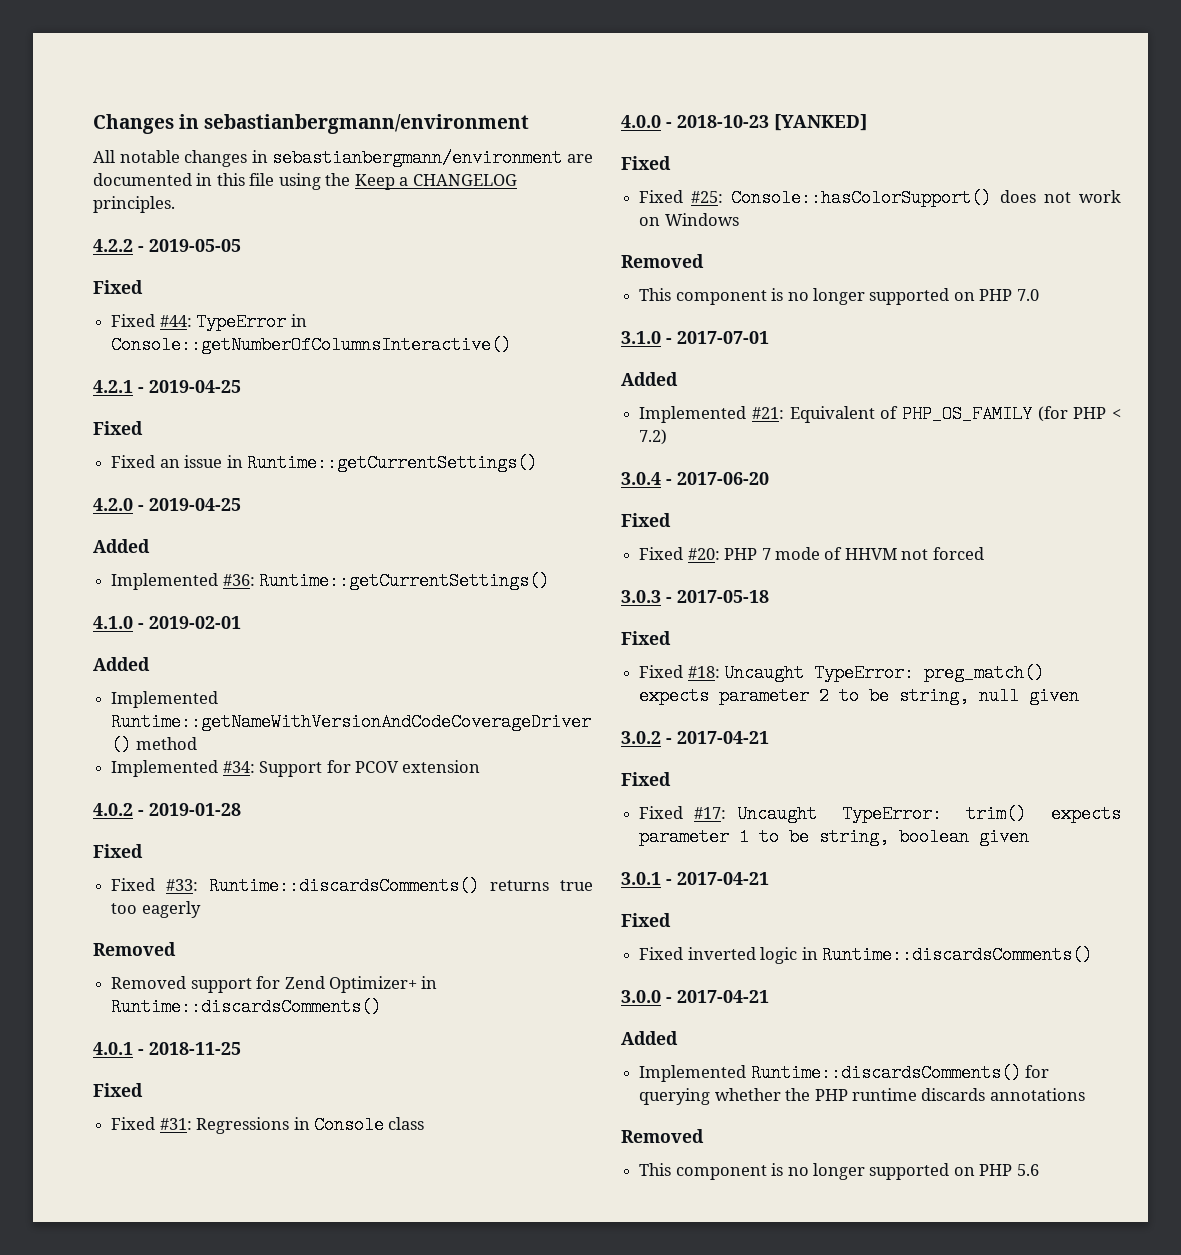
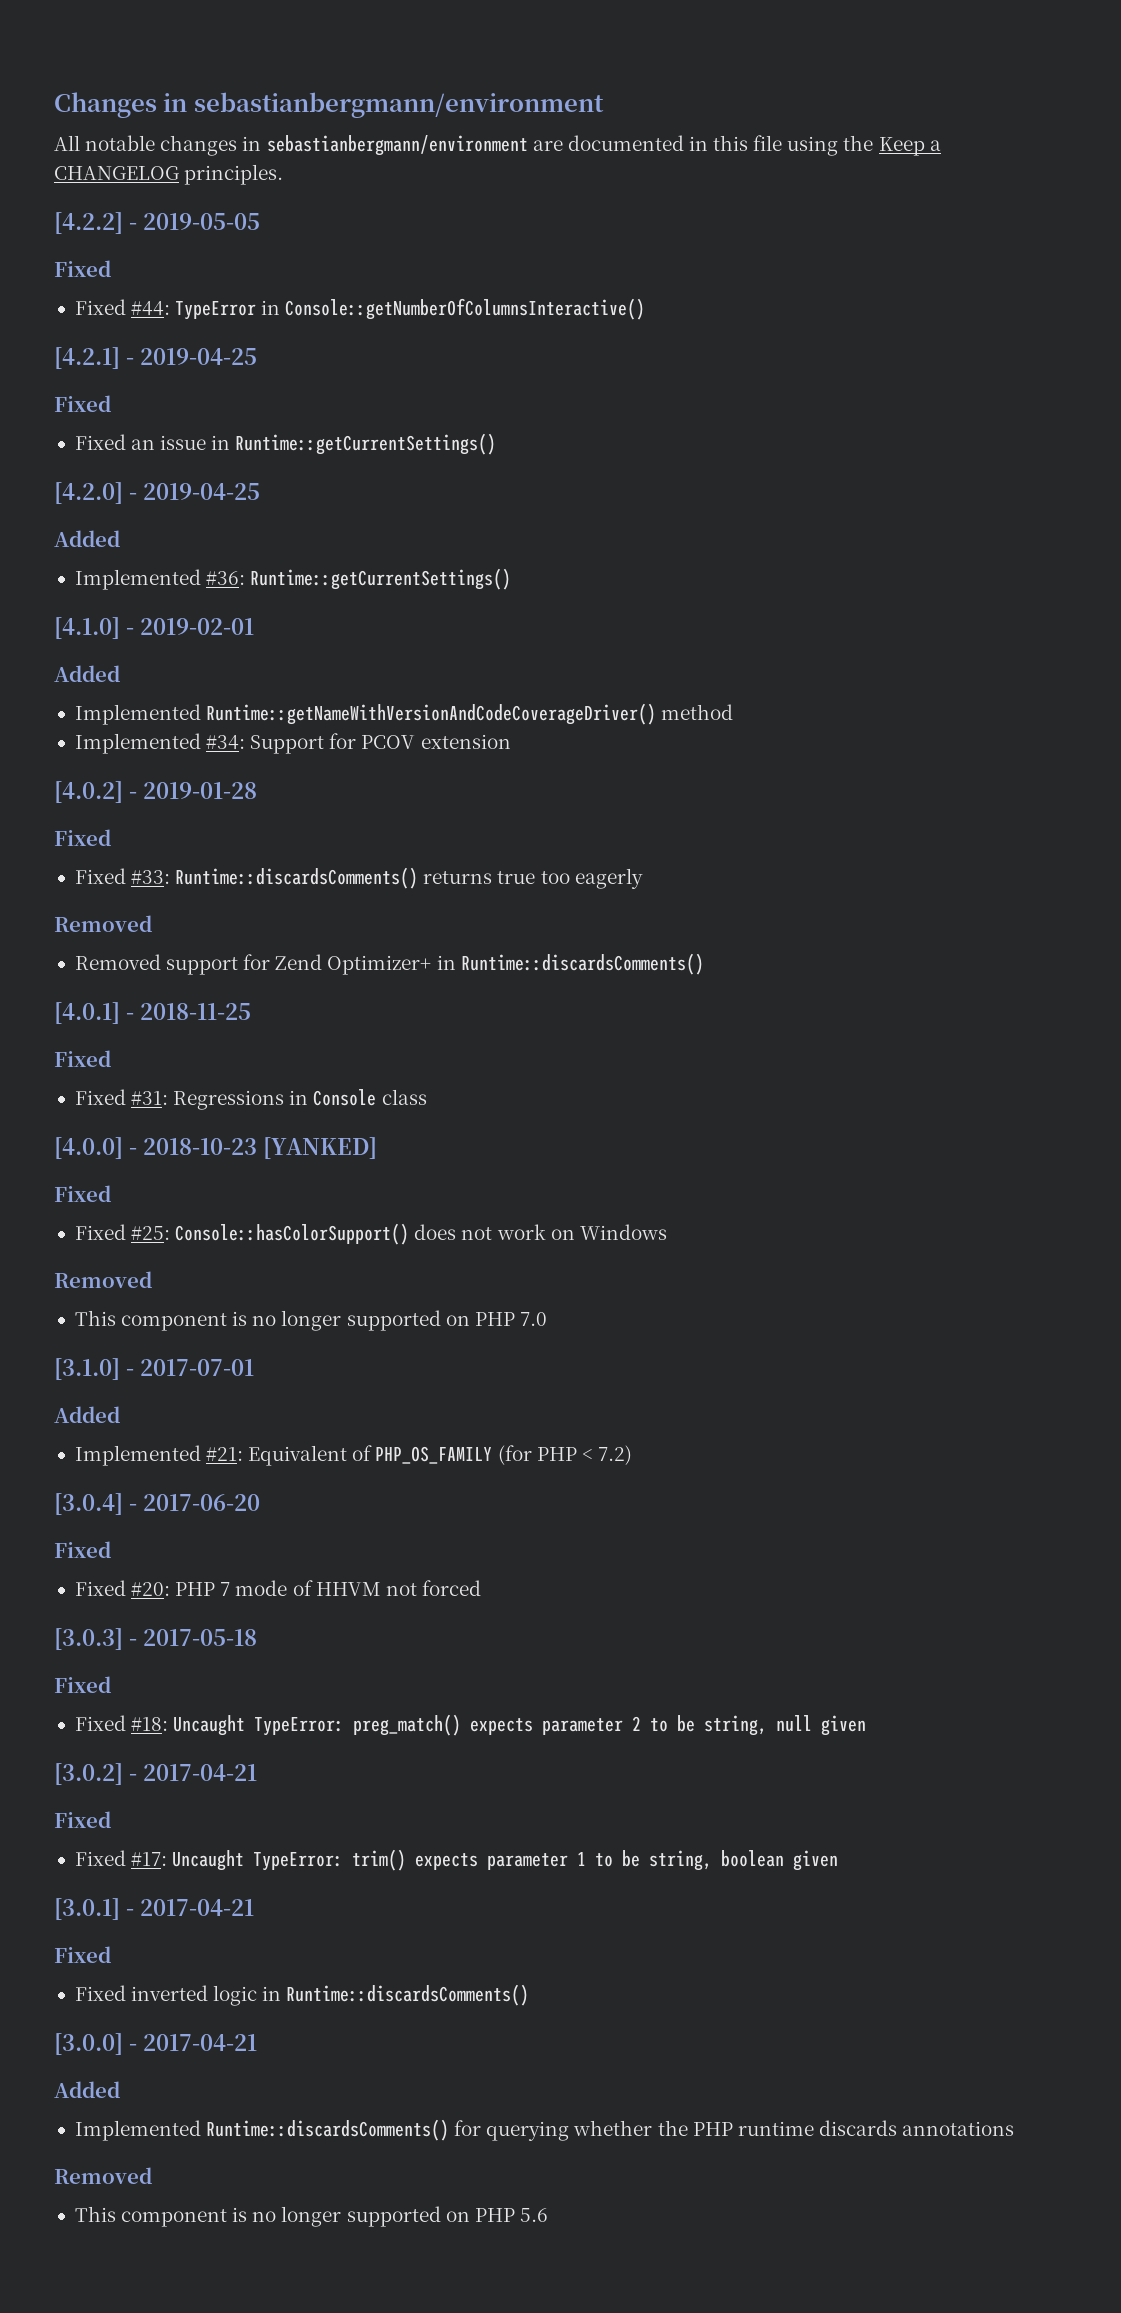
- 4.2.2 - 2019-05-05
+ [4.2.2] - 2019-05-05
- 4.2.1 - 2019-04-25
+ [4.2.1] - 2019-04-25
- 4.2.0 - 2019-04-25
+ [4.2.0] - 2019-04-25
- 4.1.0 - 2019-02-01
+ [4.1.0] - 2019-02-01
- 4.0.2 - 2019-01-28
+ [4.0.2] - 2019-01-28
- 4.0.1 - 2018-11-25
+ [4.0.1] - 2018-11-25
- 4.0.0 - 2018-10-23 [YANKED]
+ [4.0.0] - 2018-10-23 [YANKED]
- 3.1.0 - 2017-07-01
+ [3.1.0] - 2017-07-01
- 3.0.4 - 2017-06-20
+ [3.0.4] - 2017-06-20
- 3.0.3 - 2017-05-18
+ [3.0.3] - 2017-05-18
- 3.0.2 - 2017-04-21
+ [3.0.2] - 2017-04-21
- 3.0.1 - 2017-04-21
+ [3.0.1] - 2017-04-21
- 3.0.0 - 2017-04-21
+ [3.0.0] - 2017-04-21

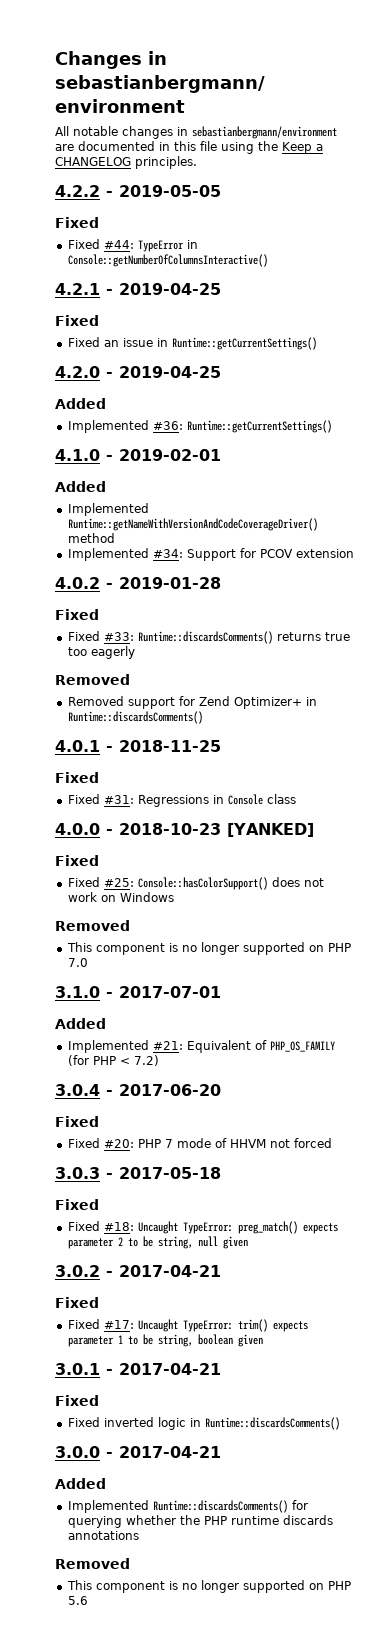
- [4.2.2] - 2019-05-05
+ 4.2.2 - 2019-05-05
- [4.2.1] - 2019-04-25
+ 4.2.1 - 2019-04-25
- [4.2.0] - 2019-04-25
+ 4.2.0 - 2019-04-25
- [4.1.0] - 2019-02-01
+ 4.1.0 - 2019-02-01
- [4.0.2] - 2019-01-28
+ 4.0.2 - 2019-01-28
- [4.0.1] - 2018-11-25
+ 4.0.1 - 2018-11-25
- [4.0.0] - 2018-10-23 [YANKED]
+ 4.0.0 - 2018-10-23 [YANKED]
- [3.1.0] - 2017-07-01
+ 3.1.0 - 2017-07-01
- [3.0.4] - 2017-06-20
+ 3.0.4 - 2017-06-20
- [3.0.3] - 2017-05-18
+ 3.0.3 - 2017-05-18
- [3.0.2] - 2017-04-21
+ 3.0.2 - 2017-04-21
- [3.0.1] - 2017-04-21
+ 3.0.1 - 2017-04-21
- [3.0.0] - 2017-04-21
+ 3.0.0 - 2017-04-21

